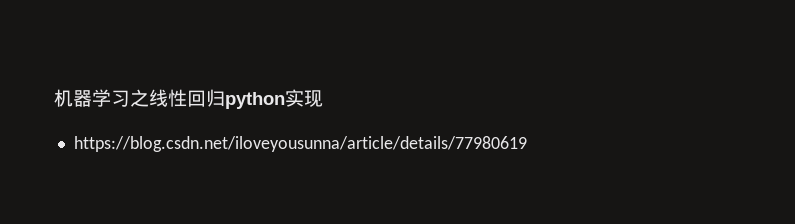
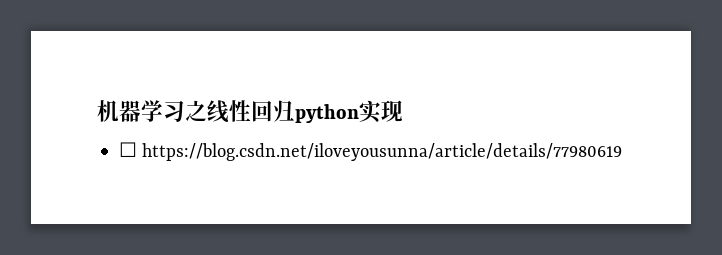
- https://blog.csdn.net/iloveyousunna/article/details/77980619
+ ☐ https://blog.csdn.net/iloveyousunna/article/details/77980619

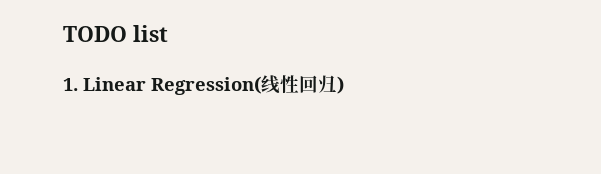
- 机器学习之线性回归python实现
- ☐ https://blog.csdn.net/iloveyousunna/article/details/77980619
+ TODO list
+ 1. Linear Regression(线性回归)

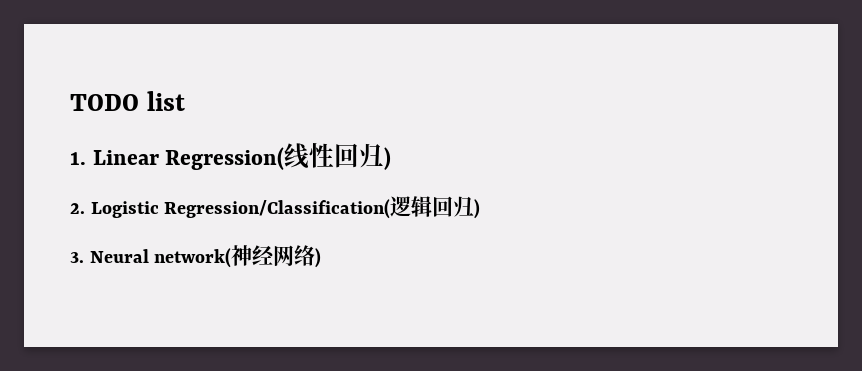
+ 2. Logistic Regression/Classification(逻辑回归)
+ 3. Neural network(神经网络)

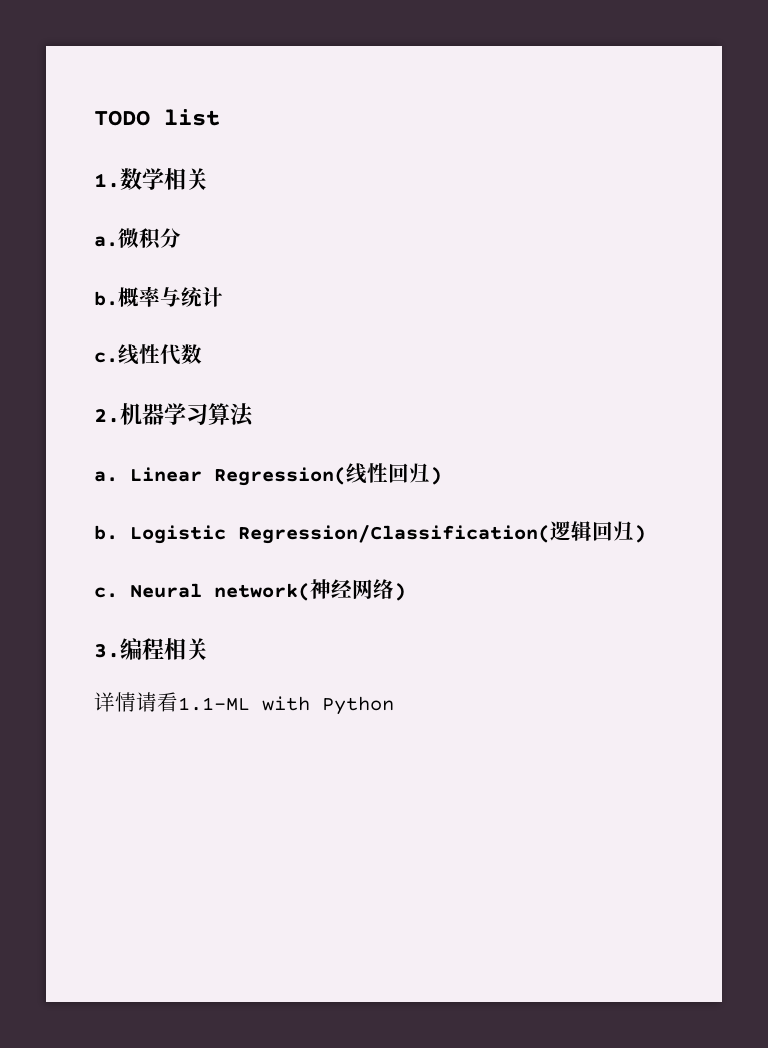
- 1. Linear Regression(线性回归)
+ 1.数学相关
+ a.微积分
+ b.概率与统计
+ c.线性代数
+ 2.机器学习算法
+ a. Linear Regression(线性回归)
- 2. Logistic Regression/Classification(逻辑回归)
+ b. Logistic Regression/Classification(逻辑回归)
- 3. Neural network(神经网络)
+ c. Neural network(神经网络)
+ 3.编程相关
+ 详情请看1.1-ML with Python

